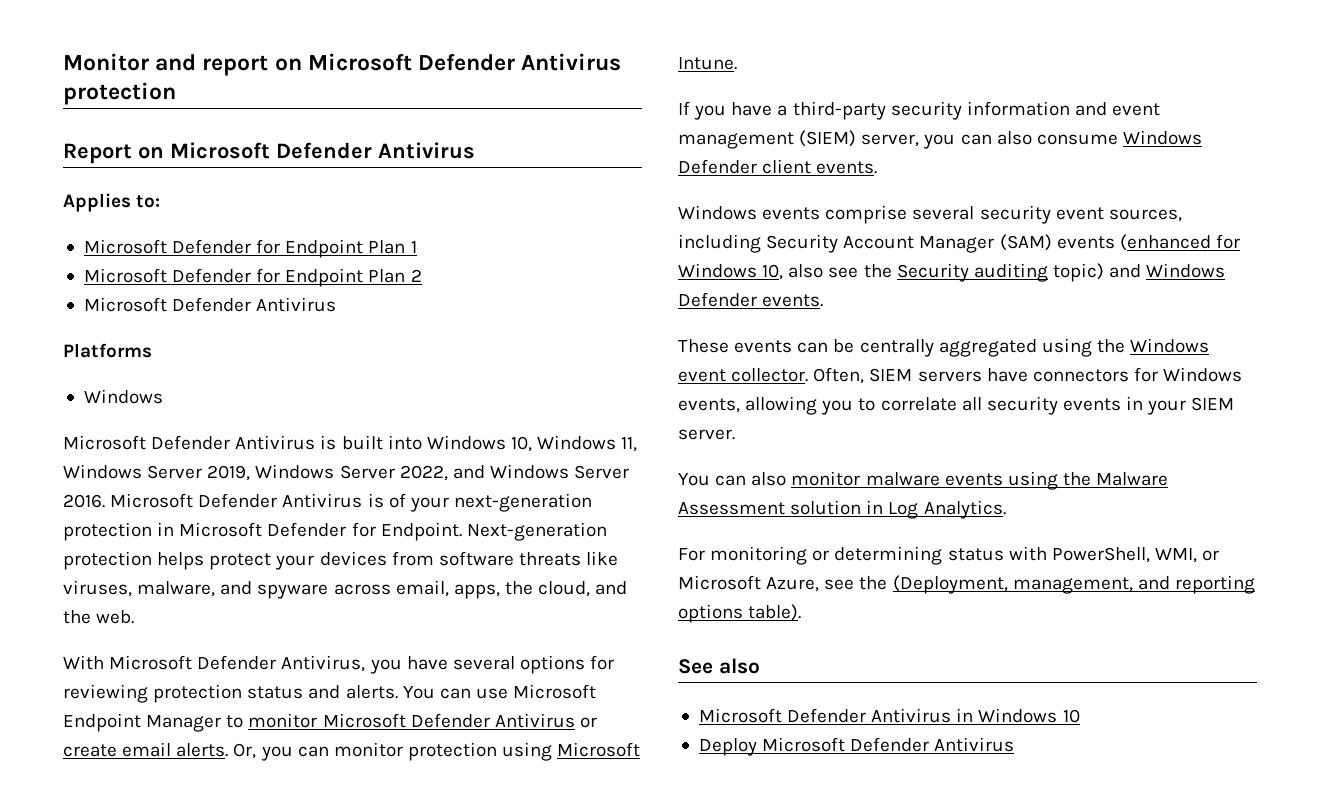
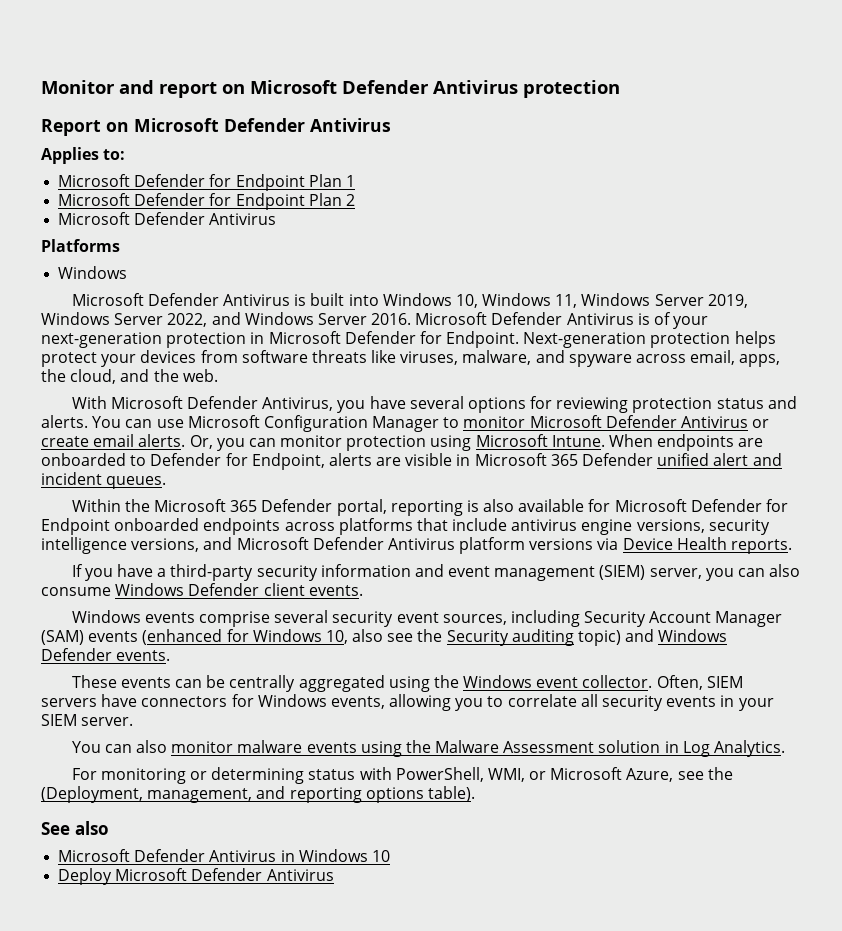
- You can use Microsoft Endpoint Manager to monitor Microsoft Defender Antivirus or create email alerts.
+ You can use Microsoft Configuration Manager to monitor Microsoft Defender Antivirus or create email alerts.
+ When endpoints are onboarded to Defender for Endpoint, alerts are visible in Microsoft 365 Defender unified alert and incident queues.
+ Within the Microsoft 365 Defender portal, reporting is also available for Microsoft Defender for Endpoint onboarded endpoints across platforms that include antivirus engine versions, security intelligence versions, and Microsoft Defender Antivirus platform versions via Device Health reports.

